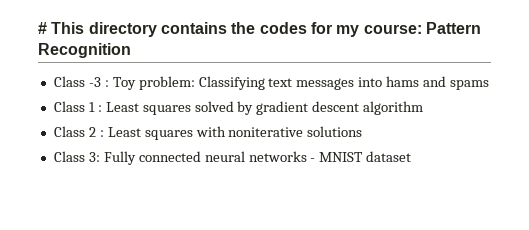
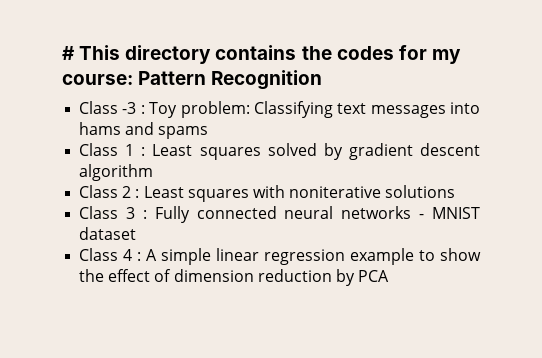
- Class 3: Fully connected neural networks - MNIST dataset
+ Class 3 : Fully connected neural networks - MNIST dataset
+ Class 4 : A simple linear regression example to show the effect of dimension reduction by PCA

